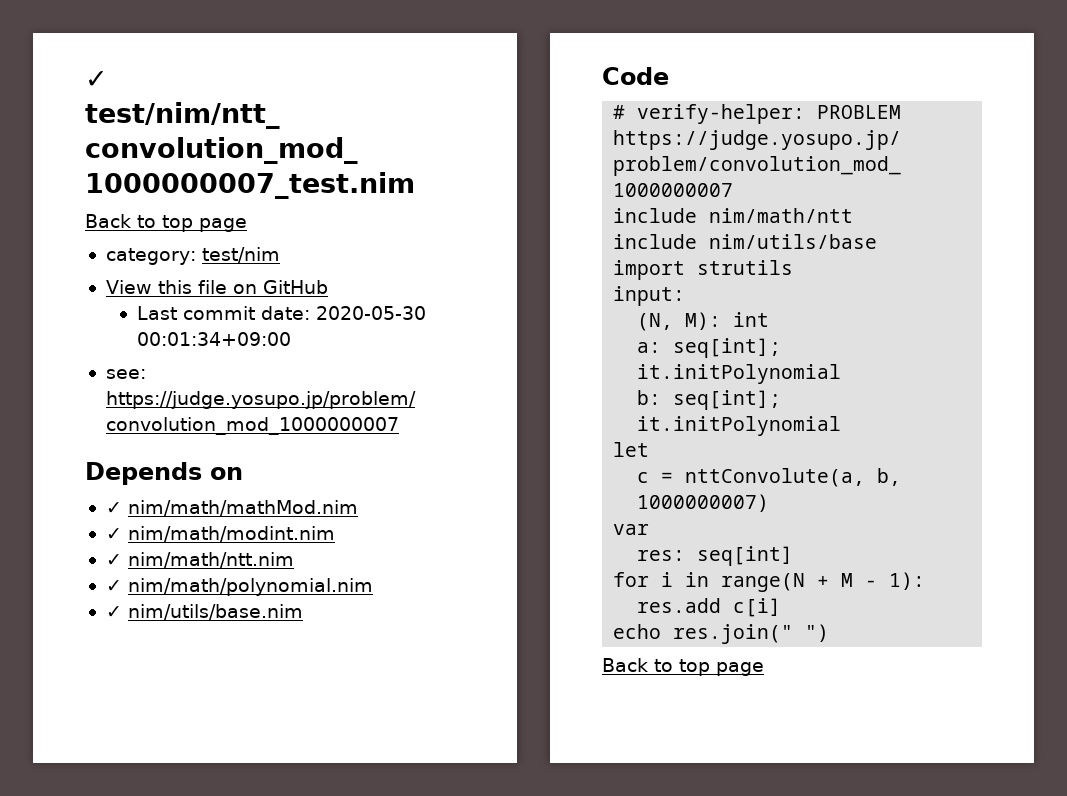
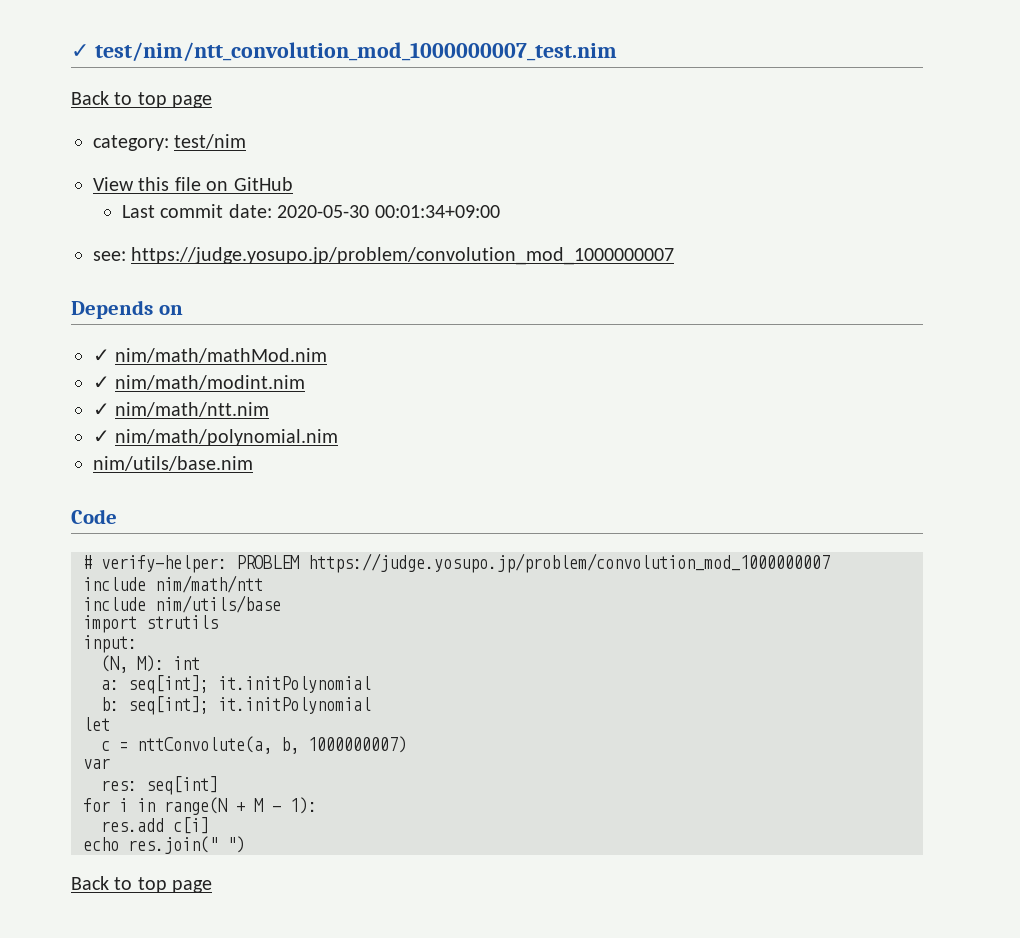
- ✓ nim/utils/base.nim
+ nim/utils/base.nim

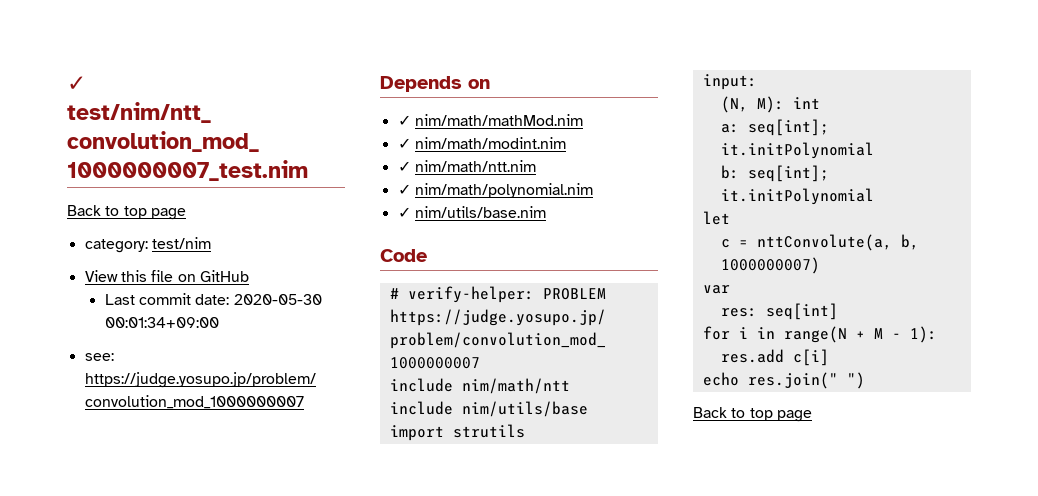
- nim/utils/base.nim
+ ✓ nim/utils/base.nim

